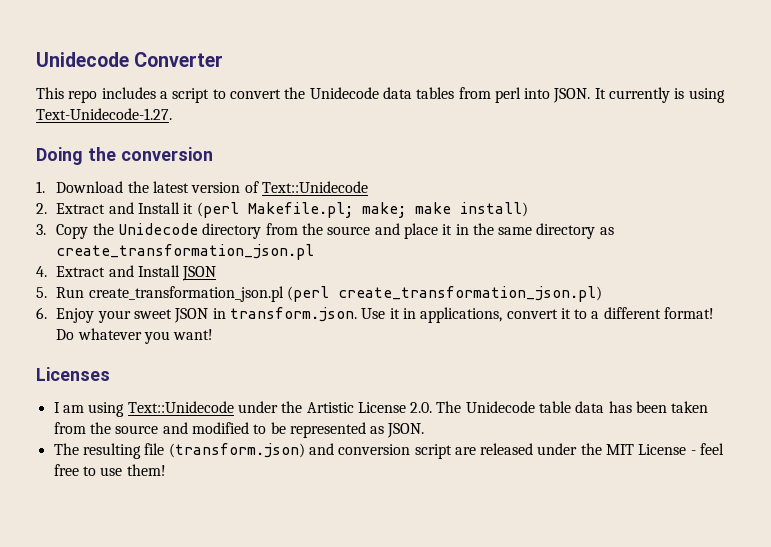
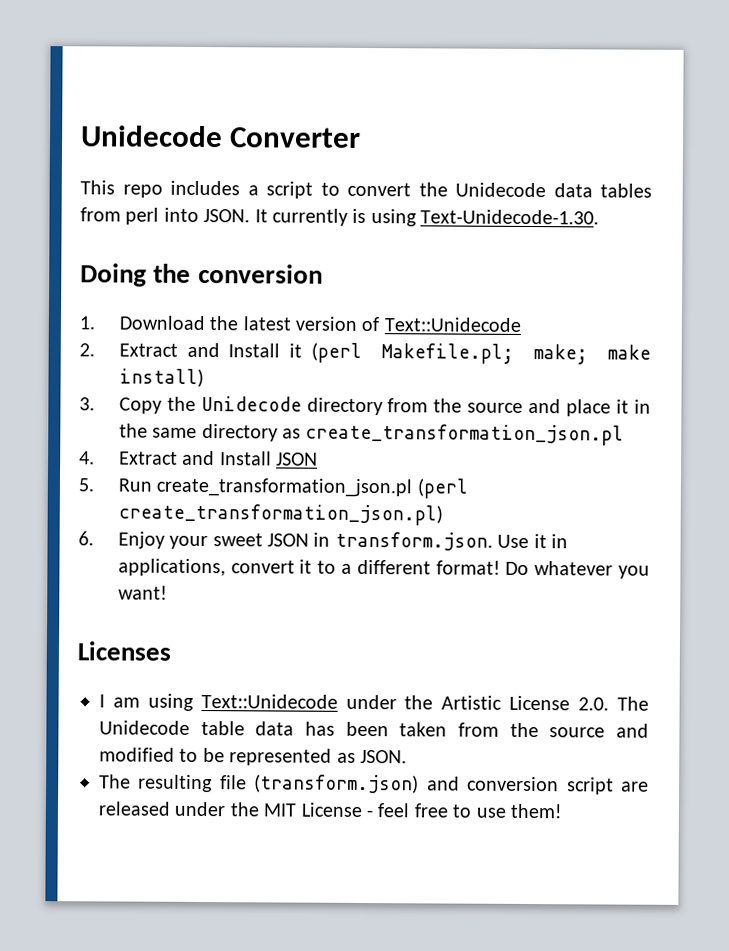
- It currently is using Text-Unidecode-1.27.
+ It currently is using Text-Unidecode-1.30.

